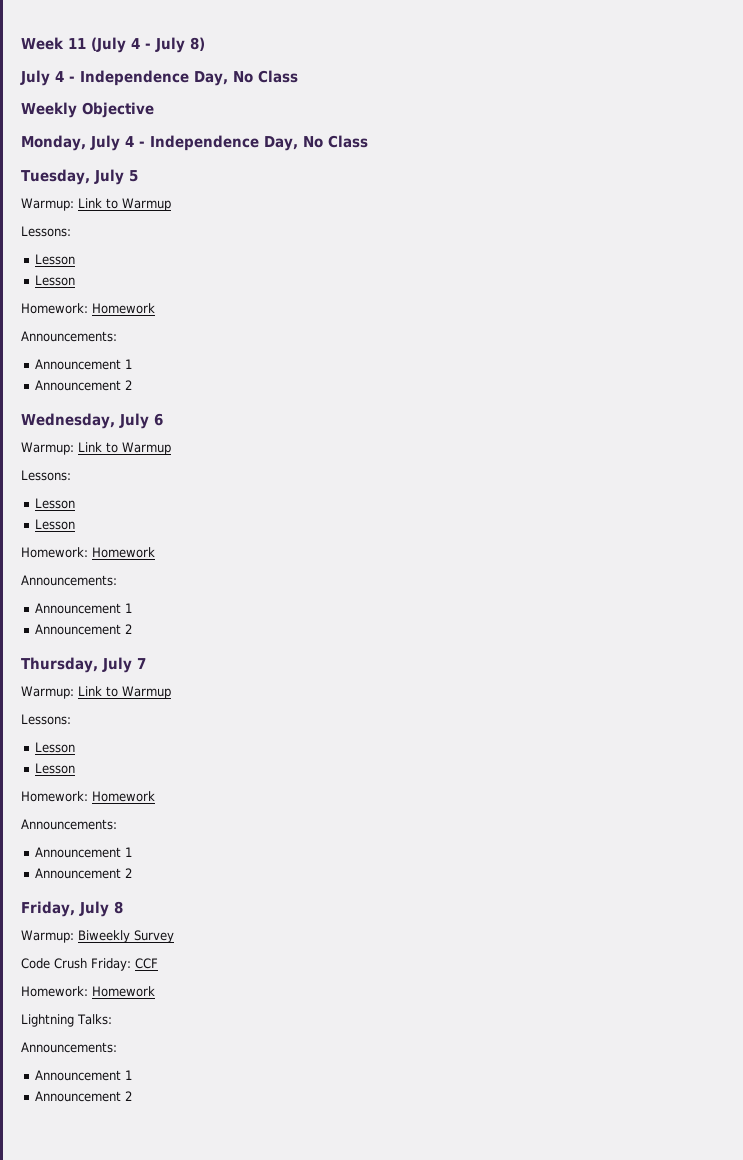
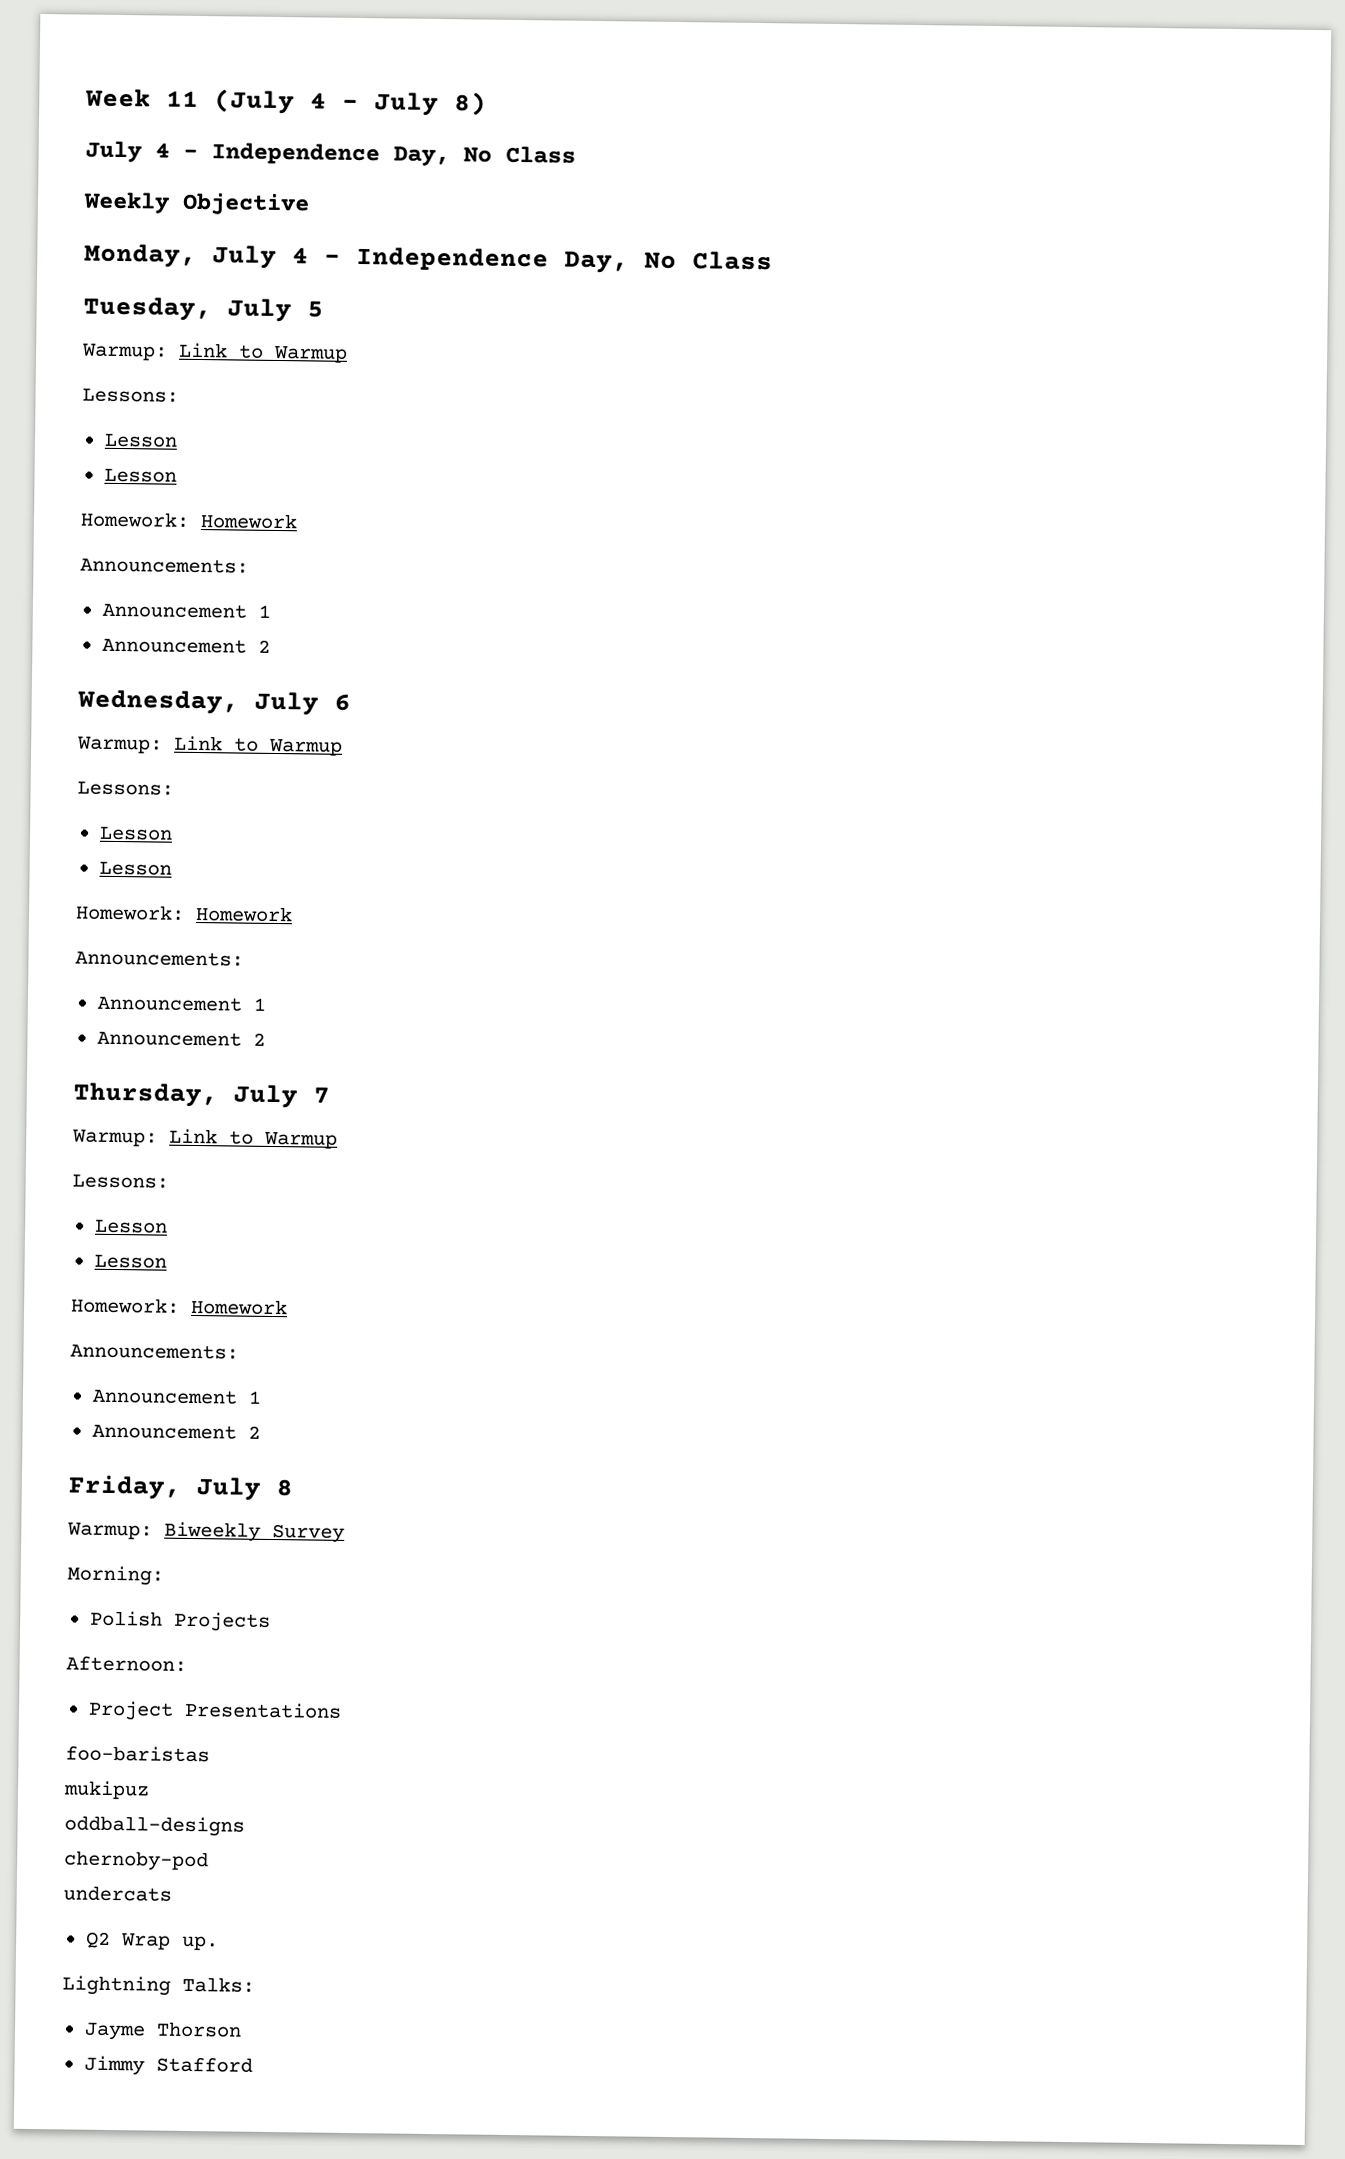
- Code Crush Friday: CCF
- Homework: Homework
+ Morning:
+ Polish Projects
+ Afternoon:
+ Project Presentations
+ foo-baristas
+ mukipuz
+ oddball-designs
+ chernoby-pod
+ undercats
+ Q2 Wrap up.
  Lightning Talks:
- Announcements:
- Announcement 1
- Announcement 2
+ Jayme Thorson
+ Jimmy Stafford

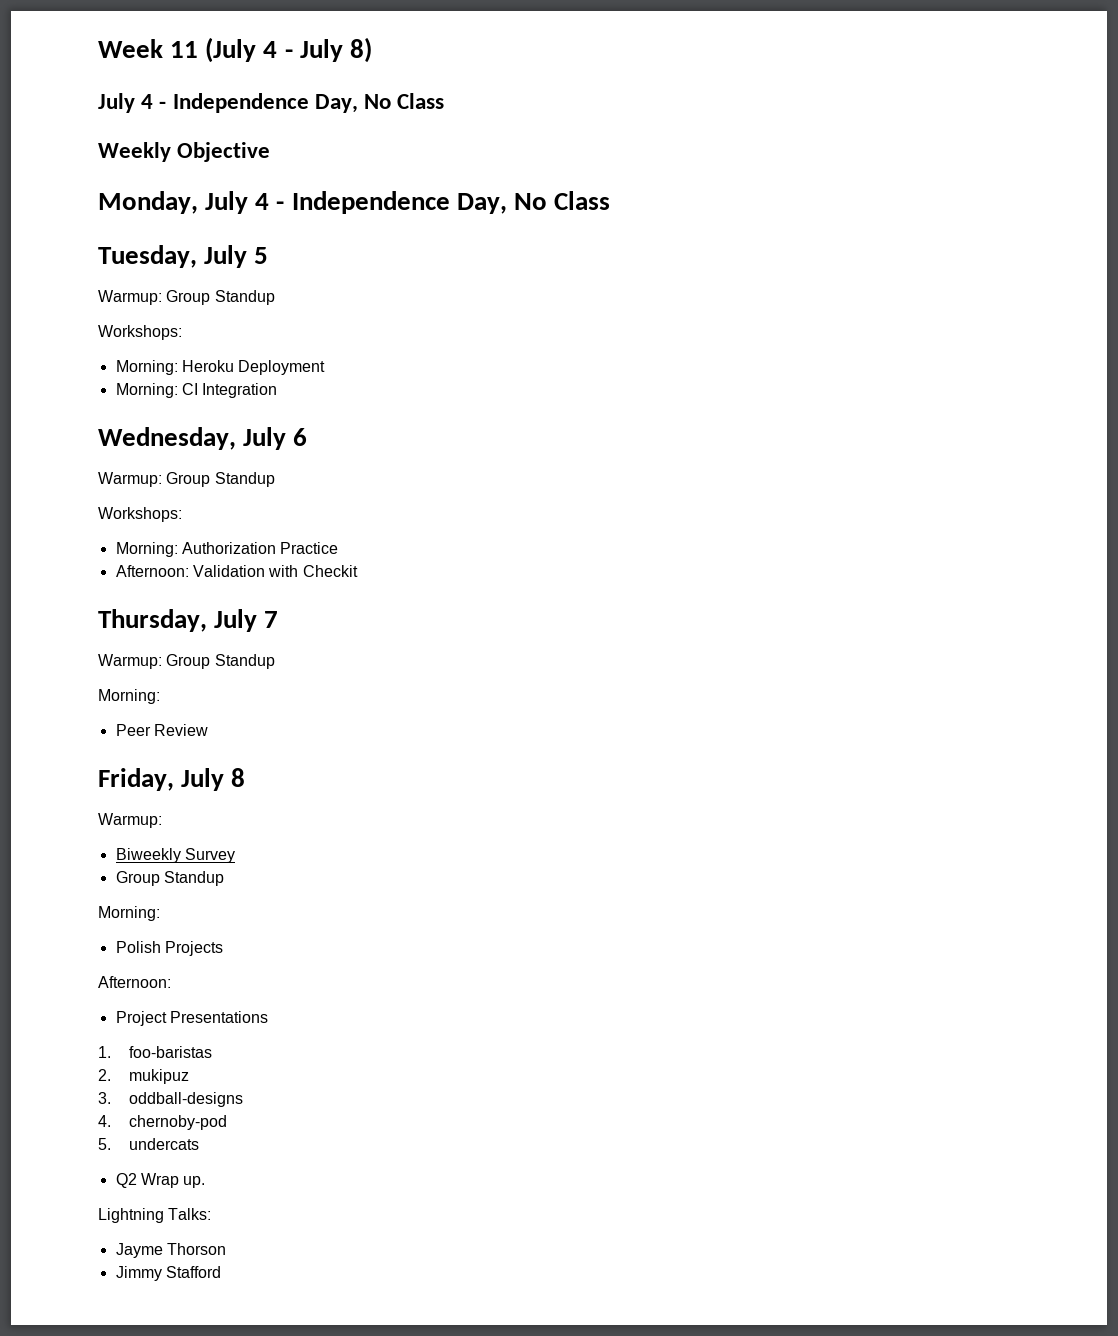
  Tuesday, July 5
- Warmup: Link to Warmup
- Lessons:
- Lesson
- Lesson
- Homework: Homework
- Announcements:
- Announcement 1
- Announcement 2
+ Warmup: Group Standup
+ Workshops:
+ Morning: Heroku Deployment
+ Morning: CI Integration
  Wednesday, July 6
- Warmup: Link to Warmup
- Lessons:
- Lesson
- Lesson
- Homework: Homework
- Announcements:
- Announcement 1
- Announcement 2
+ Warmup: Group Standup
+ Workshops:
+ Morning: Authorization Practice
+ Afternoon: Validation with Checkit
  Thursday, July 7
- Warmup: Link to Warmup
- Lessons:
- Lesson
- Lesson
- Homework: Homework
- Announcements:
- Announcement 1
- Announcement 2
+ Warmup: Group Standup
+ Morning:
+ Peer Review
  Friday, July 8
- Warmup: Biweekly Survey
+ Warmup:
+ Biweekly Survey
+ Group Standup
- foo-baristas
+ 1. foo-baristas
- mukipuz
+ 2. mukipuz
- oddball-designs
+ 3. oddball-designs
- chernoby-pod
+ 4. chernoby-pod
- undercats
+ 5. undercats

